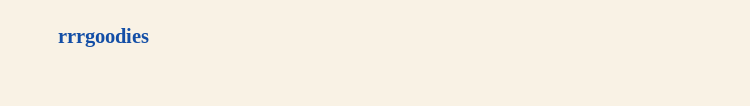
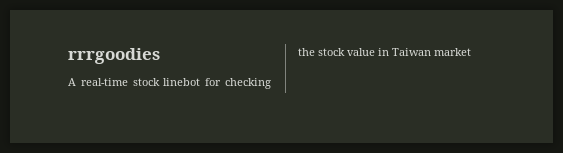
+ A real-time stock linebot for checking the stock value in Taiwan market

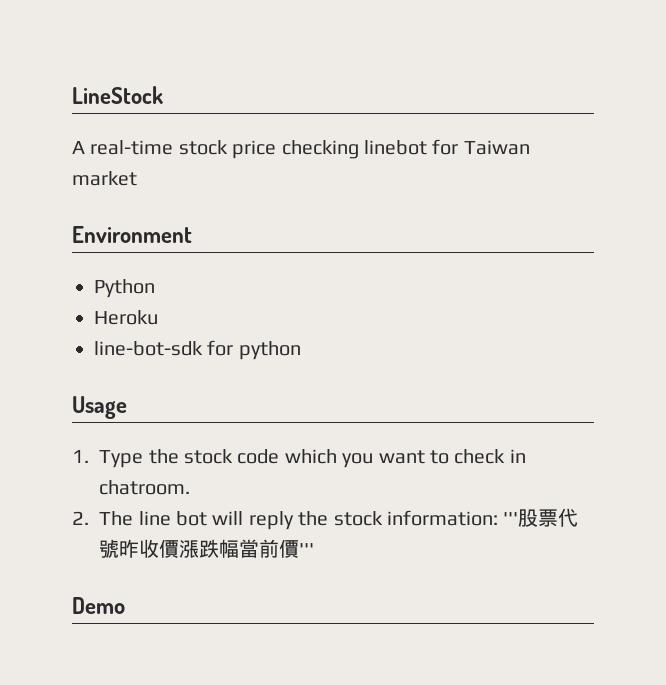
- rrrgoodies
+ LineStock
- A real-time stock linebot for checking the stock value in Taiwan market
+ A real-time stock price checking linebot for Taiwan market
+ Environment
+ Python
+ Heroku
+ line-bot-sdk for python
+ Usage
+ 1. Type the stock code which you want to check in chatroom.
+ 2. The line bot will reply the stock information: '''股票代號昨收價漲跌幅當前價'''
+ Demo

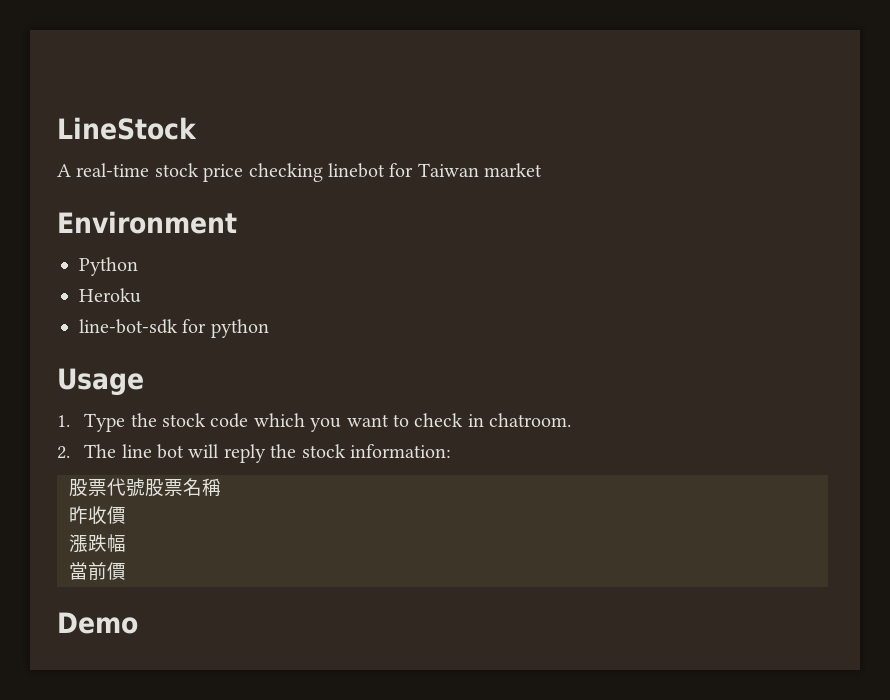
- 2. The line bot will reply the stock information: '''股票代號昨收價漲跌幅當前價'''
+ 2. The line bot will reply the stock information:
+ 股票代號股票名稱
+ 昨收價
+ 漲跌幅
+ 當前價

